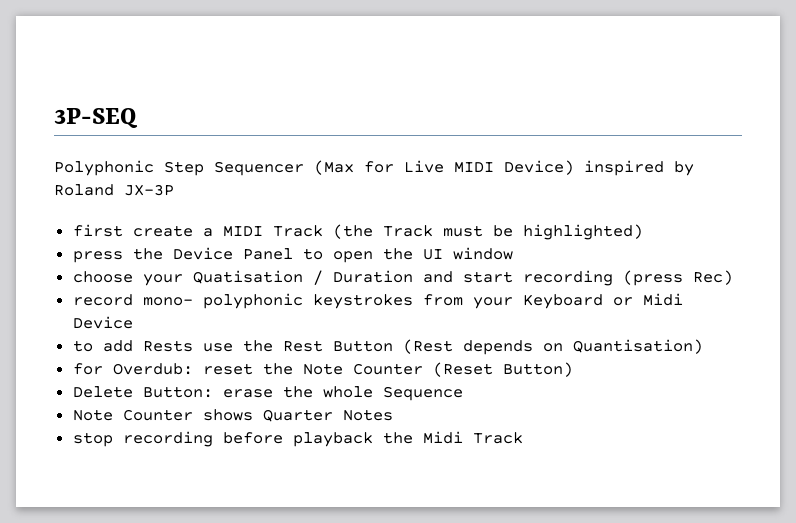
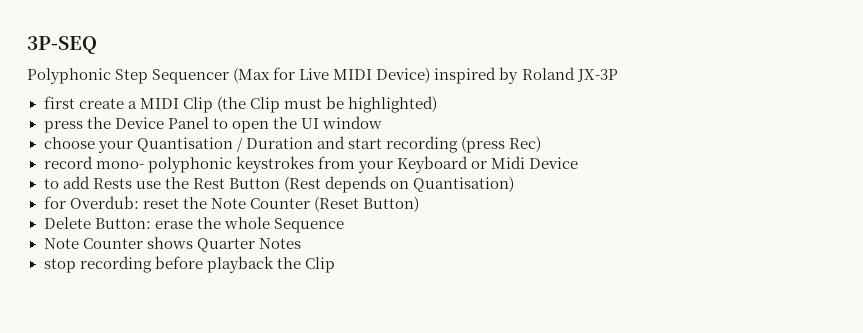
- first create a MIDI Track (the Track must be highlighted)
+ first create a MIDI Clip (the Clip must be highlighted)
- choose your Quatisation / Duration and start recording (press Rec)
+ choose your Quantisation / Duration and start recording (press Rec)
- stop recording before playback the Midi Track
+ stop recording before playback the Clip

